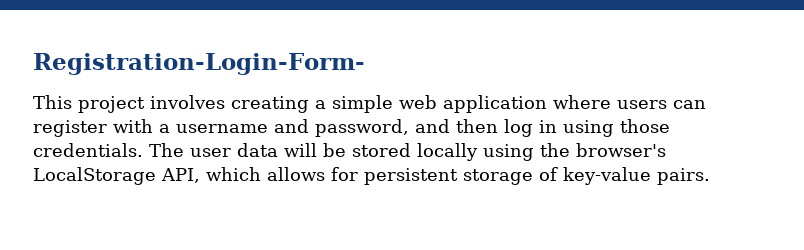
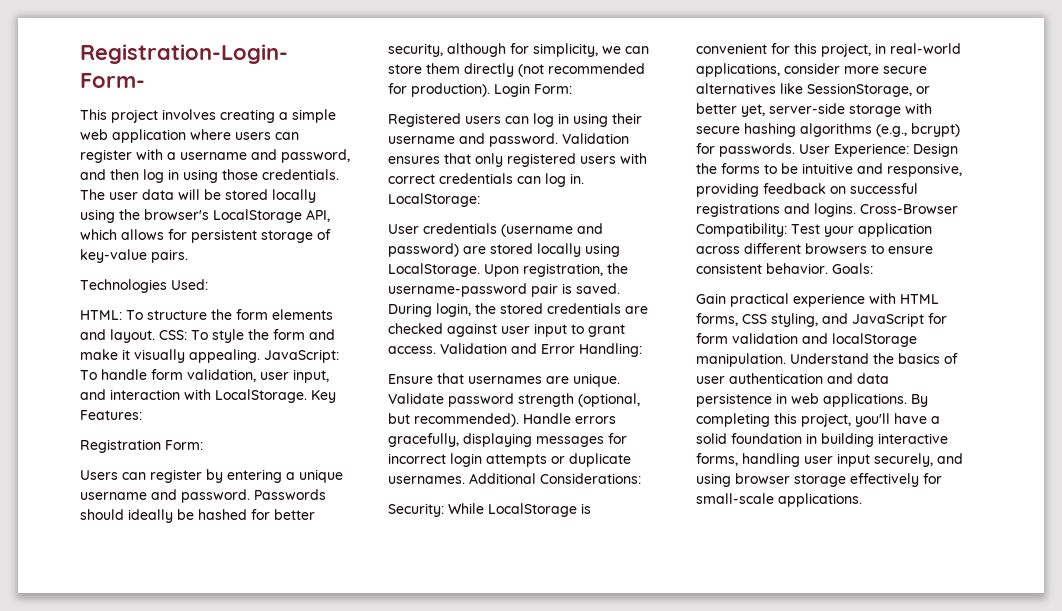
+ Technologies Used:
+ HTML: To structure the form elements and layout. CSS: To style the form and make it visually appealing. JavaScript: To handle form validation, user input, and interaction with LocalStorage. Key Features:
+ Registration Form:
+ Users can register by entering a unique username and password. Passwords should ideally be hashed for better security, although for simplicity, we can store them directly (not recommended for production). Login Form:
+ Registered users can log in using their username and password. Validation ensures that only registered users with correct credentials can log in. LocalStorage:
+ User credentials (username and password) are stored locally using LocalStorage. Upon registration, the username-password pair is saved. During login, the stored credentials are checked against user input to grant access. Validation and Error Handling:
+ Ensure that usernames are unique. Validate password strength (optional, but recommended). Handle errors gracefully, displaying messages for incorrect login attempts or duplicate usernames. Additional Considerations:
+ Security: While LocalStorage is convenient for this project, in real-world applications, consider more secure alternatives like SessionStorage, or better yet, server-side storage with secure hashing algorithms (e.g., bcrypt) for passwords. User Experience: Design the forms to be intuitive and responsive, providing feedback on successful registrations and logins. Cross-Browser Compatibility: Test your application across different browsers to ensure consistent behavior. Goals:
+ Gain practical experience with HTML forms, CSS styling, and JavaScript for form validation and localStorage manipulation. Understand the basics of user authentication and data persistence in web applications. By completing this project, you'll have a solid foundation in building interactive forms, handling user input securely, and using browser storage effectively for small-scale applications.

